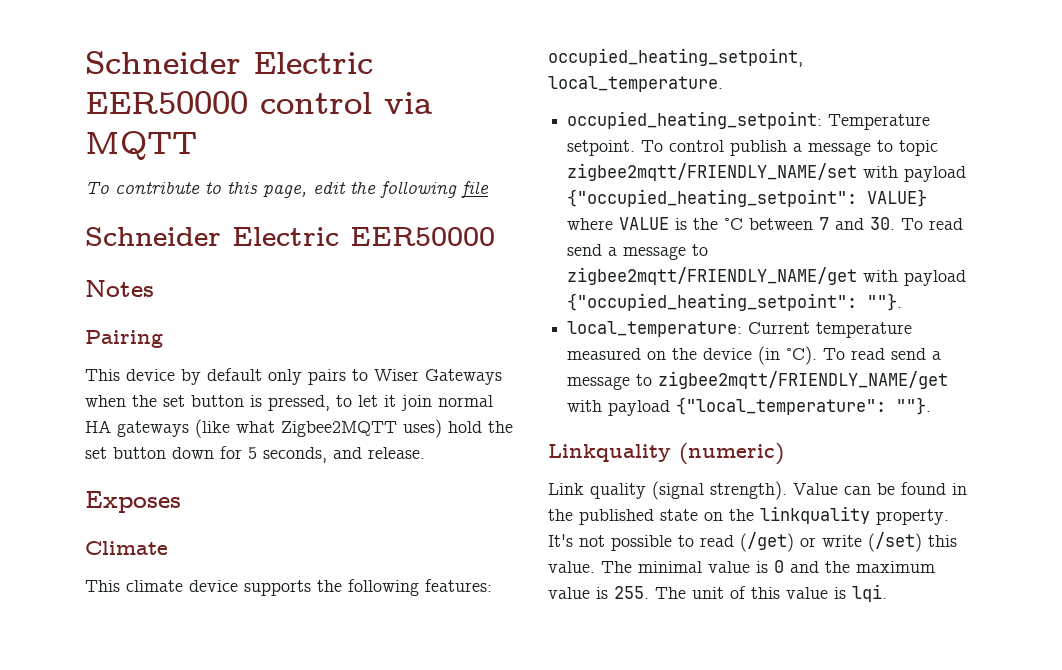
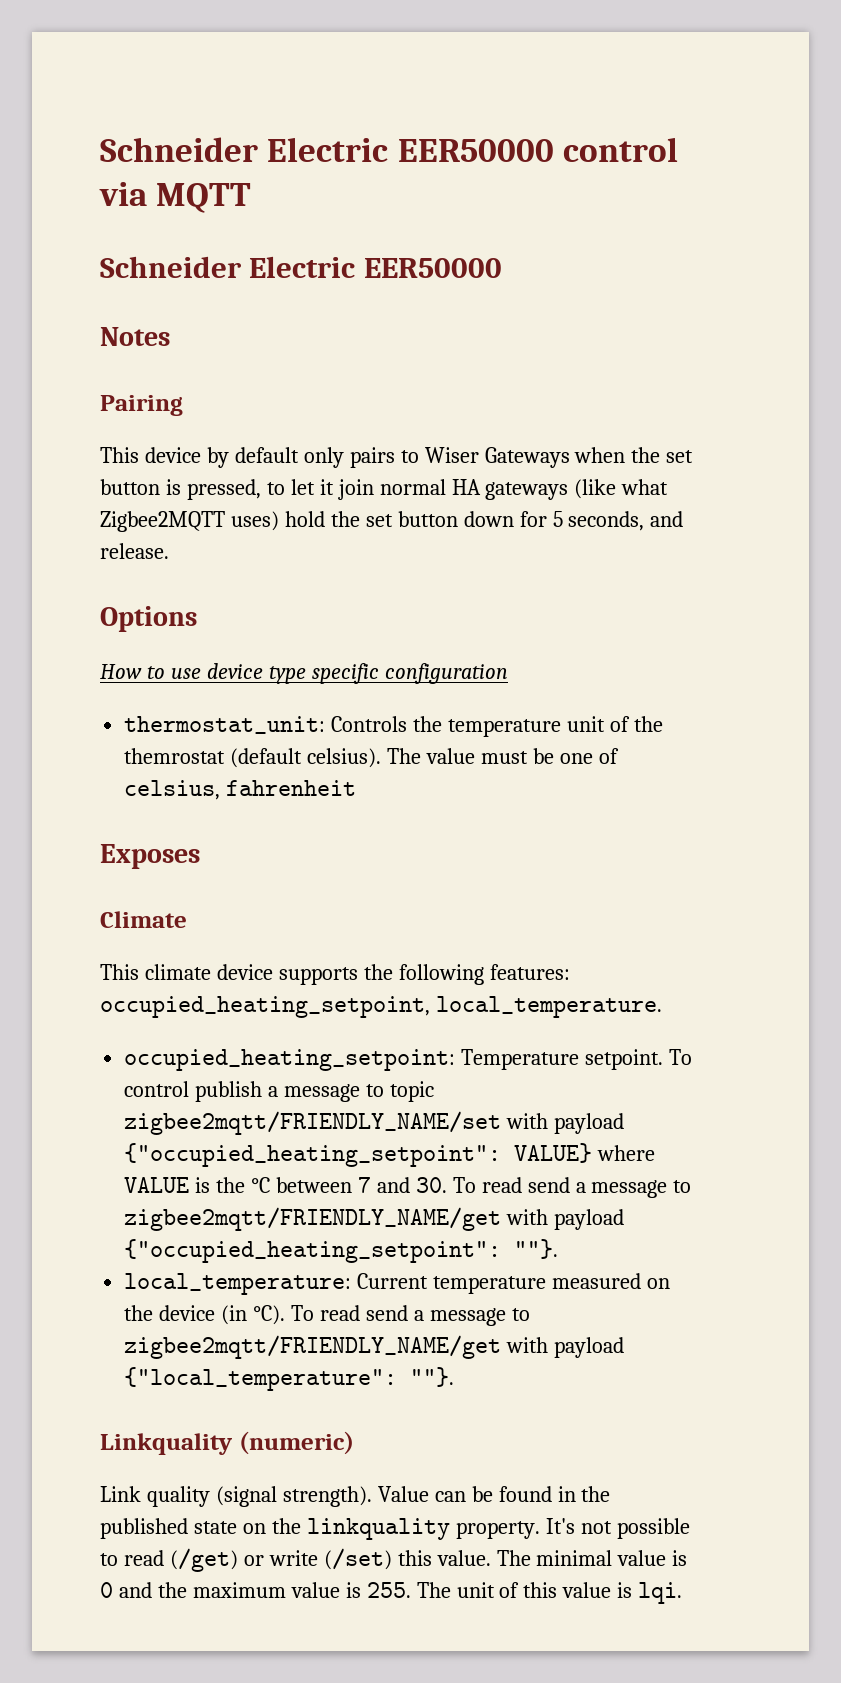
- To contribute to this page, edit the following file
+ Options
+ How to use device type specific configuration
+ thermostat_unit: Controls the temperature unit of the themrostat (default celsius). The value must be one of celsius, fahrenheit

